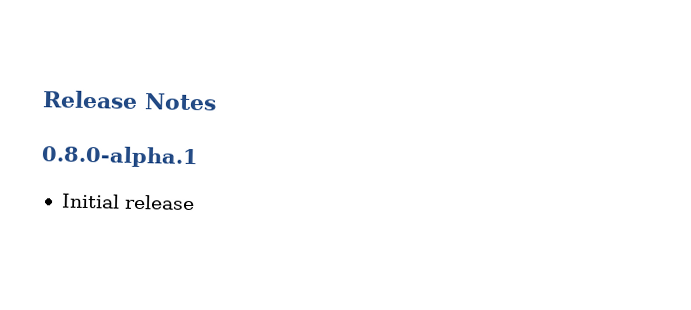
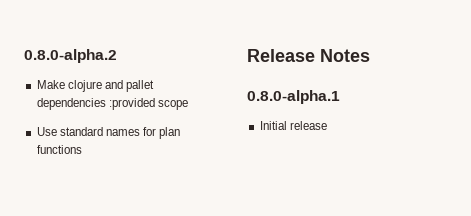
+ 0.8.0-alpha.2
+ Make clojure and pallet dependencies :provided scope
+ Use standard names for plan functions

